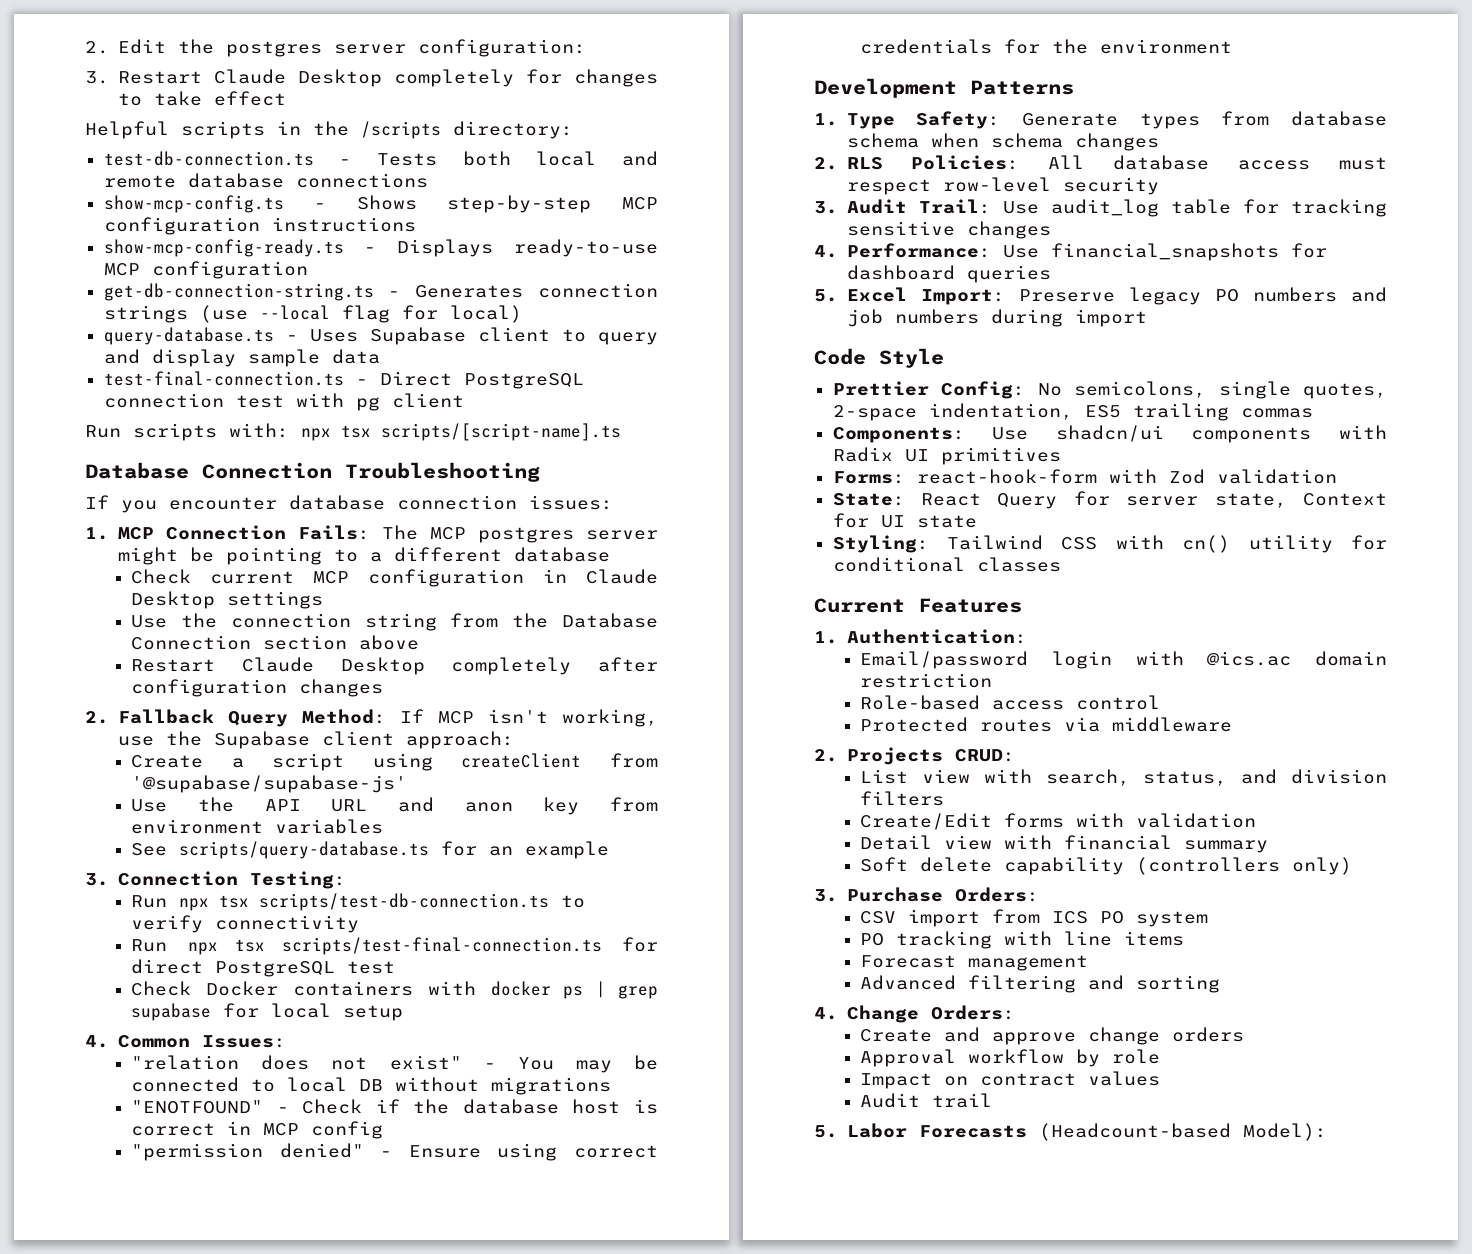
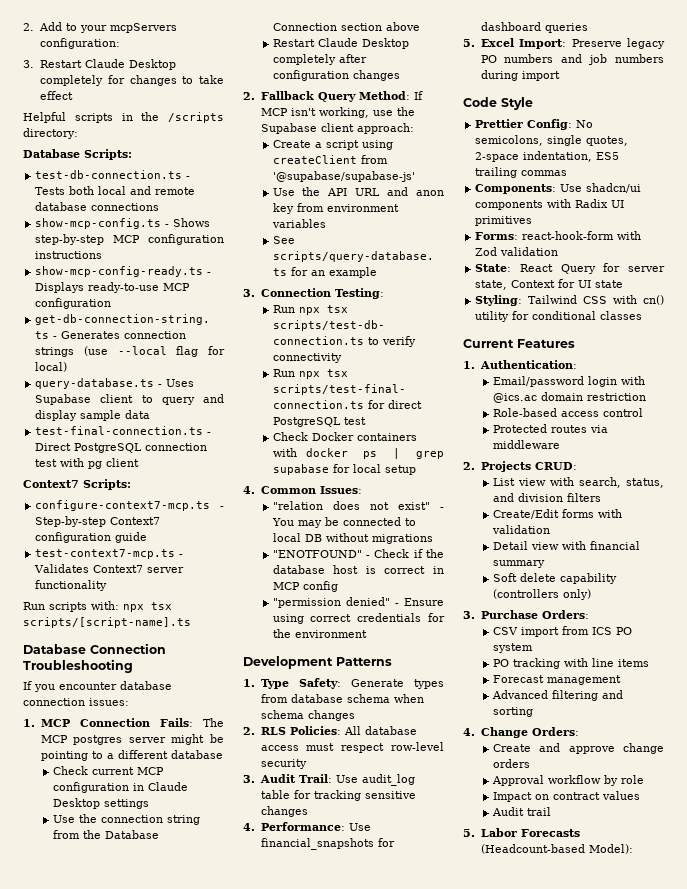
- 2. Edit the postgres server configuration:
+ 2. Add to your mcpServers configuration:
+ Database Scripts:
+ Context7 Scripts:
+ configure-context7-mcp.ts - Step-by-step Context7 configuration guide
+ test-context7-mcp.ts - Validates Context7 server functionality

